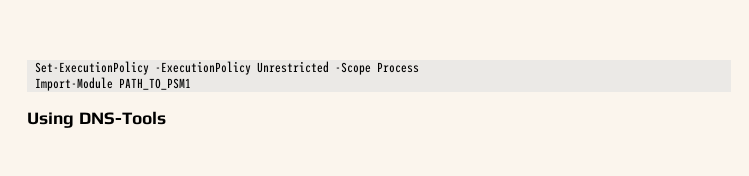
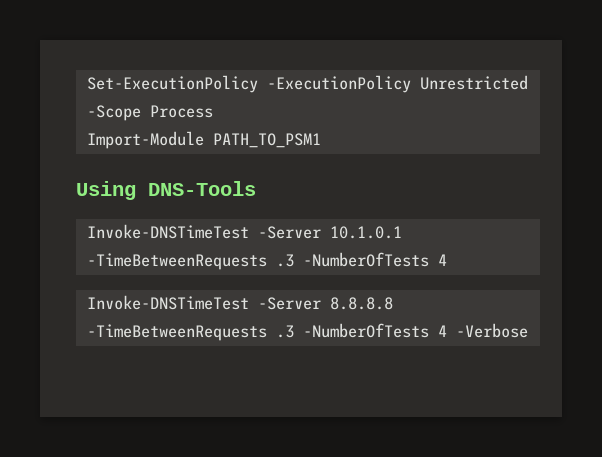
+ Invoke-DNSTimeTest -Server 10.1.0.1 -TimeBetweenRequests .3 -NumberOfTests 4
+ Invoke-DNSTimeTest -Server 8.8.8.8 -TimeBetweenRequests .3 -NumberOfTests 4 -Verbose

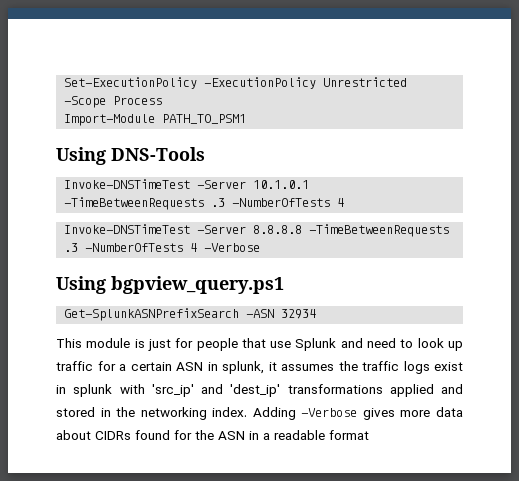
+ Using bgpview_query.ps1
+ Get-SplunkASNPrefixSearch -ASN 32934
+ This module is just for people that use Splunk and need to look up traffic for a certain ASN in splunk, it assumes the traffic logs exist in splunk with 'src_ip' and 'dest_ip' transformations applied and stored in the networking index. Adding -Verbose gives more data about CIDRs found for the ASN in a readable format

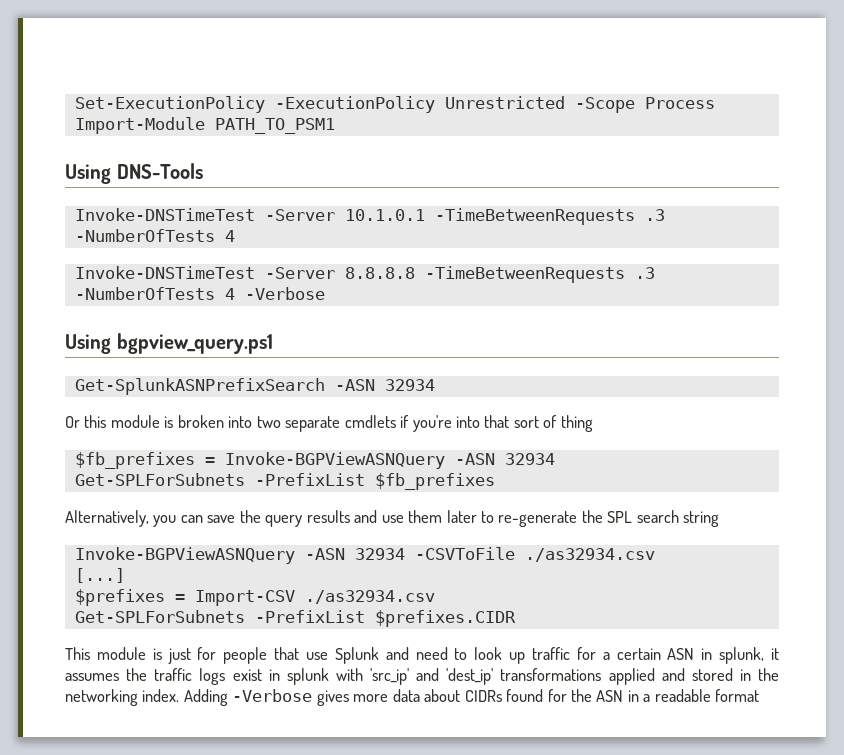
+ Or this module is broken into two separate cmdlets if you're into that sort of thing
+ $fb_prefixes = Invoke-BGPViewASNQuery -ASN 32934
+ Get-SPLForSubnets -PrefixList $fb_prefixes
+ Alternatively, you can save the query results and use them later to re-generate the SPL search string
+ Invoke-BGPViewASNQuery -ASN 32934 -CSVToFile ./as32934.csv
+ [...]
+ $prefixes = Import-CSV ./as32934.csv
+ Get-SPLForSubnets -PrefixList $prefixes.CIDR

